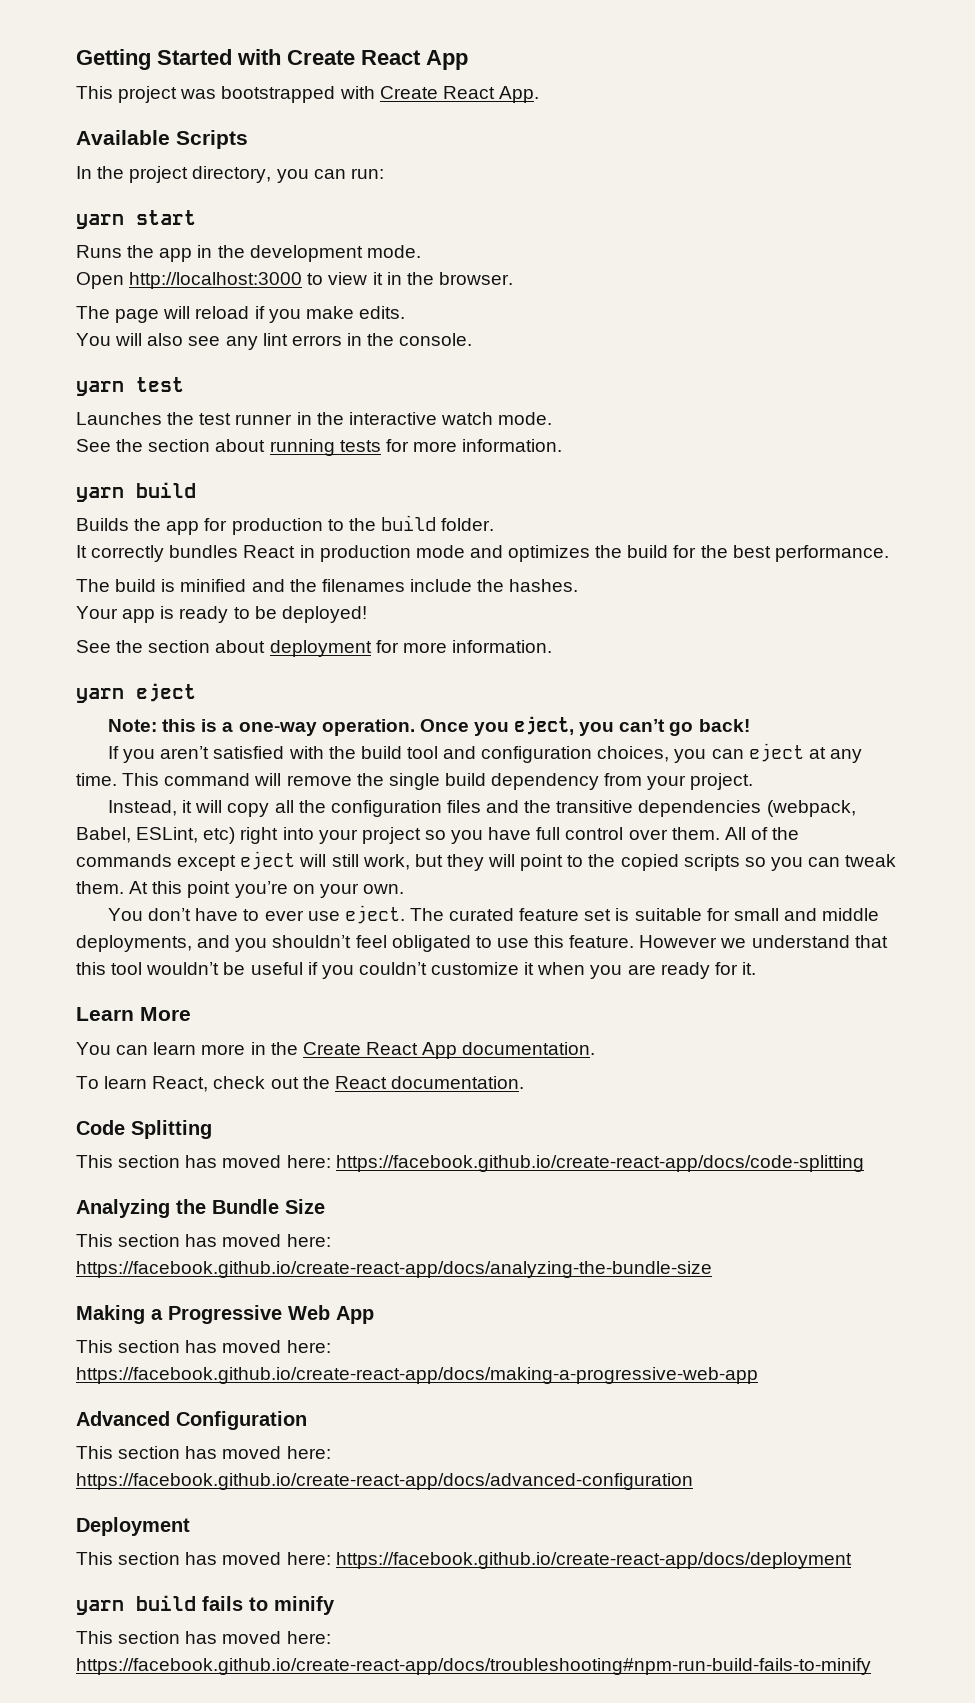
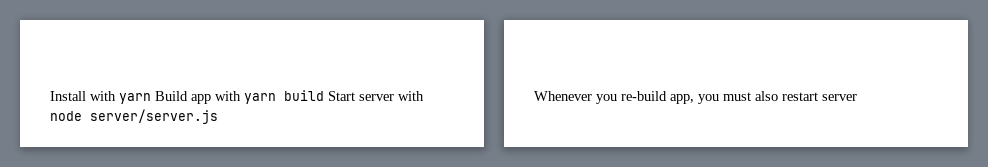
- Getting Started with Create React App
- This project was bootstrapped with Create React App.
- Available Scripts
- In the project directory, you can run:
- yarn start
- Runs the app in the development mode.
- Open http://localhost:3000 to view it in the browser.
- The page will reload if you make edits.
- You will also see any lint errors in the console.
- yarn test
- Launches the test runner in the interactive watch mode.
- See the section about running tests for more information.
- yarn build
- Builds the app for production to the build folder.
- It correctly bundles React in production mode and optimizes the build for the best performance.
- The build is minified and the filenames include the hashes.
- Your app is ready to be deployed!
- See the section about deployment for more information.
- yarn eject
- Note: this is a one-way operation. Once you eject, you can’t go back!
- If you aren’t satisfied with the build tool and configuration choices, you can eject at any time. This command will remove the single build dependency from your project.
- Instead, it will copy all the configuration files and the transitive dependencies (webpack, Babel, ESLint, etc) right into your project so you have full control over them. All of the commands except eject will still work, but they will point to the copied scripts so you can tweak them. At this point you’re on your own.
- You don’t have to ever use eject. The curated feature set is suitable for small and middle deployments, and you shouldn’t feel obligated to use this feature. However we understand that this tool wouldn’t be useful if you couldn’t customize it when you are ready for it.
- Learn More
- You can learn more in the Create React App documentation.
- To learn React, check out the React documentation.
- Code Splitting
- This section has moved here: https://facebook.github.io/create-react-app/docs/code-splitting
- Analyzing the Bundle Size
- This section has moved here: https://facebook.github.io/create-react-app/docs/analyzing-the-bundle-size
- Making a Progressive Web App
- This section has moved here: https://facebook.github.io/create-react-app/docs/making-a-progressive-web-app
- Advanced Configuration
- This section has moved here: https://facebook.github.io/create-react-app/docs/advanced-configuration
- Deployment
- This section has moved here: https://facebook.github.io/create-react-app/docs/deployment
- yarn build fails to minify
- This section has moved here: https://facebook.github.io/create-react-app/docs/troubleshooting#npm-run-build-fails-to-minify
+ Install with yarn Build app with yarn build Start server with node server/server.js
+ Whenever you re-build app, you must also restart server

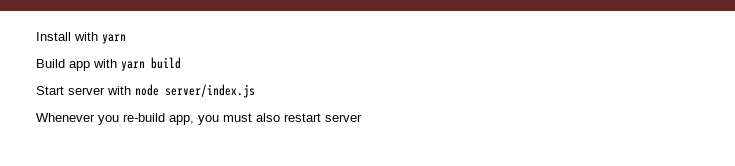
- Install with yarn Build app with yarn build Start server with node server/server.js
+ Install with yarn
+ Build app with yarn build
+ Start server with node server/index.js

